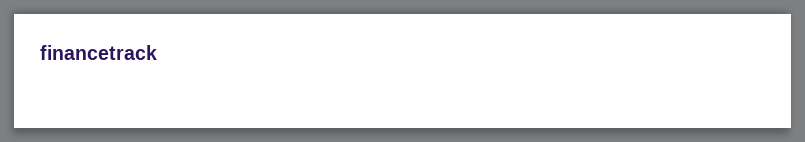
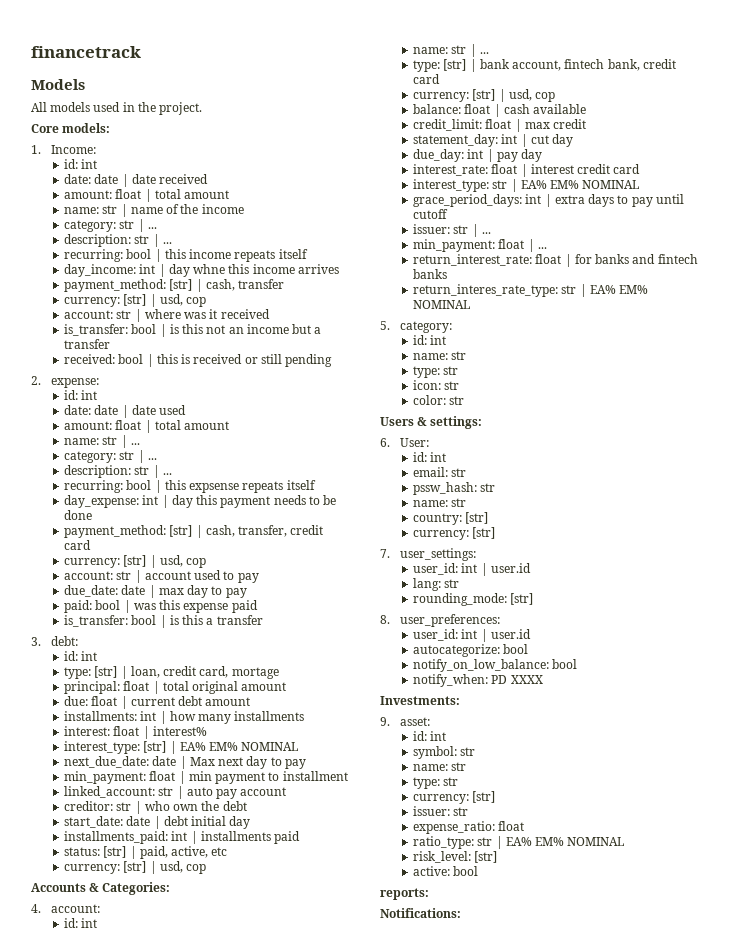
+ Models
+ All models used in the project.
+ Core models:
+ 1. Income:
+ id: int
+ date: date | date received
+ amount: float | total amount
+ name: str | name of the income
+ category: str | ...
+ description: str | ...
+ recurring: bool | this income repeats itself
+ day_income: int | day whne this income arrives
+ payment_method: [str] | cash, transfer
+ currency: [str] | usd, cop
+ account: str | where was it received
+ is_transfer: bool | is this not an income but a transfer
+ received: bool | this is received or still pending
+ 2. expense:
+ id: int
+ date: date | date used
+ amount: float | total amount
+ name: str | ...
+ category: str | ...
+ description: str | ...
+ recurring: bool | this expsense repeats itself
+ day_expense: int | day this payment needs to be done
+ payment_method: [str] | cash, transfer, credit card
+ currency: [str] | usd, cop
+ account: str | account used to pay
+ due_date: date | max day to pay
+ paid: bool | was this expense paid
+ is_transfer: bool | is this a transfer
+ 3. debt:
+ id: int
+ type: [str] | loan, credit card, mortage
+ principal: float | total original amount
+ due: float | current debt amount
+ installments: int | how many installments
+ interest: float | interest%
+ interest_type: [str] | EA% EM% NOMINAL
+ next_due_date: date | Max next day to pay
+ min_payment: float | min payment to installment
+ linked_account: str | auto pay account
+ creditor: str | who own the debt
+ start_date: date | debt initial day
+ installments_paid: int | installments paid
+ status: [str] | paid, active, etc
+ currency: [str] | usd, cop
+ Accounts & Categories:
+ 4. account:
+ id: int
+ name: str | ...
+ type: [str] | bank account, fintech bank, credit card
+ currency: [str] | usd, cop
+ balance: float | cash available
+ credit_limit: float | max credit
+ statement_day: int | cut day
+ due_day: int | pay day
+ interest_rate: float | interest credit card
+ interest_type: str | EA% EM% NOMINAL
+ grace_period_days: int | extra days to pay until cutoff
+ issuer: str | ...
+ min_payment: float | ...
+ return_interest_rate: float | for banks and fintech banks
+ return_interes_rate_type: str | EA% EM% NOMINAL
+ 5. category:
+ id: int
+ name: str
+ type: str
+ icon: str
+ color: str
+ Users & settings:
+ 6. User:
+ id: int
+ email: str
+ pssw_hash: str
+ name: str
+ country: [str]
+ currency: [str]
+ 7. user_settings:
+ user_id: int | user.id
+ lang: str
+ rounding_mode: [str]
+ 8. user_preferences:
+ user_id: int | user.id
+ autocategorize: bool
+ notify_on_low_balance: bool
+ notify_when: PD XXXX
+ Investments:
+ 9. asset:
+ id: int
+ symbol: str
+ name: str
+ type: str
+ currency: [str]
+ issuer: str
+ expense_ratio: float
+ ratio_type: str | EA% EM% NOMINAL
+ risk_level: [str]
+ active: bool
+ reports:
+ Notifications:

